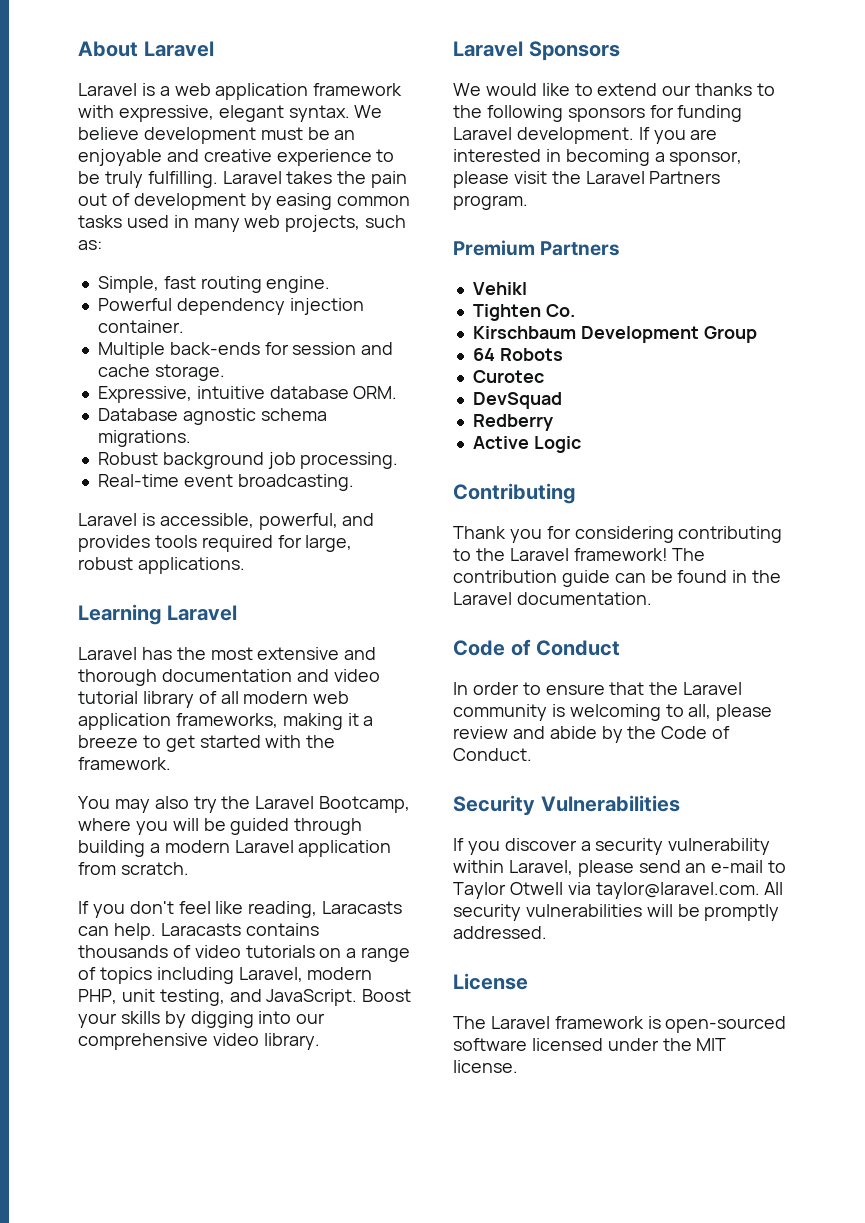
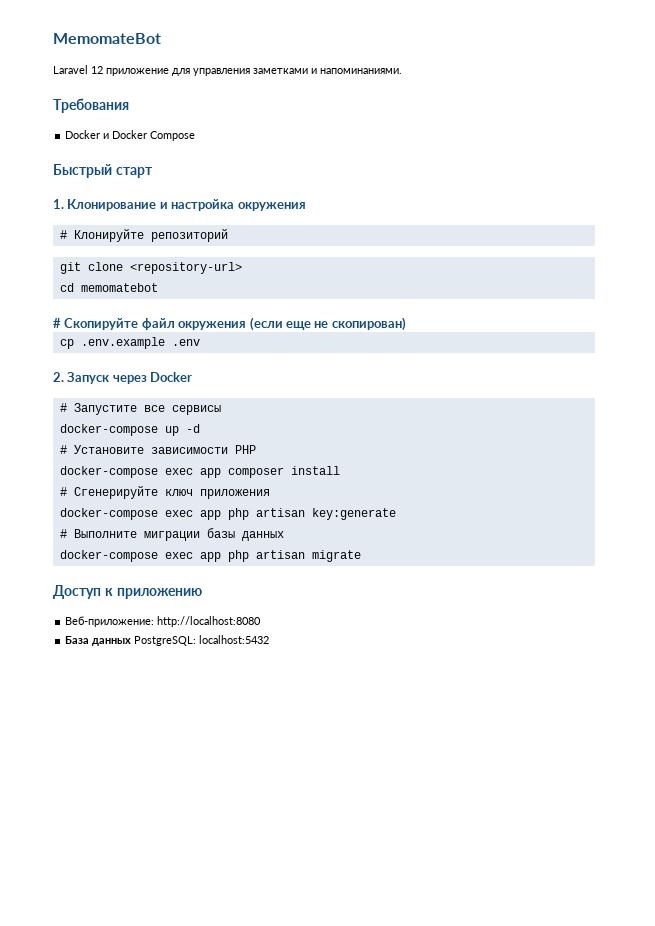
- About Laravel
- Laravel is a web application framework with expressive, elegant syntax. We believe development must be an enjoyable and creative experience to be truly fulfilling. Laravel takes the pain out of development by easing common tasks used in many web projects, such as:
- Simple, fast routing engine.
- Powerful dependency injection container.
- Multiple back-ends for session and cache storage.
- Expressive, intuitive database ORM.
- Database agnostic schema migrations.
- Robust background job processing.
- Real-time event broadcasting.
- Laravel is accessible, powerful, and provides tools required for large, robust applications.
- Learning Laravel
- Laravel has the most extensive and thorough documentation and video tutorial library of all modern web application frameworks, making it a breeze to get started with the framework.
- You may also try the Laravel Bootcamp, where you will be guided through building a modern Laravel application from scratch.
- If you don't feel like reading, Laracasts can help. Laracasts contains thousands of video tutorials on a range of topics including Laravel, modern PHP, unit testing, and JavaScript. Boost your skills by digging into our comprehensive video library.
- Laravel Sponsors
- We would like to extend our thanks to the following sponsors for funding Laravel development. If you are interested in becoming a sponsor, please visit the Laravel Partners program.
- Premium Partners
- Vehikl
- Tighten Co.
- Kirschbaum Development Group
- 64 Robots
- Curotec
- DevSquad
- Redberry
- Active Logic
- Contributing
- Thank you for considering contributing to the Laravel framework! The contribution guide can be found in the Laravel documentation.
- Code of Conduct
- In order to ensure that the Laravel community is welcoming to all, please review and abide by the Code of Conduct.
- Security Vulnerabilities
- If you discover a security vulnerability within Laravel, please send an e-mail to Taylor Otwell via taylor@laravel.com. All security vulnerabilities will be promptly addressed.
- License
- The Laravel framework is open-sourced software licensed under the MIT license.
+ MemomateBot
+ Laravel 12 приложение для управления заметками и напоминаниями.
+ Требования
+ Docker и Docker Compose
+ Быстрый старт
+ 1. Клонирование и настройка окружения
+ # Клонируйте репозиторий
+ git clone <repository-url>
+ cd memomatebot
+ # Скопируйте файл окружения (если еще не скопирован)
+ cp .env.example .env
+ 2. Запуск через Docker
+ # Запустите все сервисы
+ docker-compose up -d
+ # Установите зависимости PHP
+ docker-compose exec app composer install
+ # Сгенерируйте ключ приложения
+ docker-compose exec app php artisan key:generate
+ # Выполните миграции базы данных
+ docker-compose exec app php artisan migrate
+ Доступ к приложению
+ Веб-приложение: http://localhost:8080
+ База данных PostgreSQL: localhost:5432

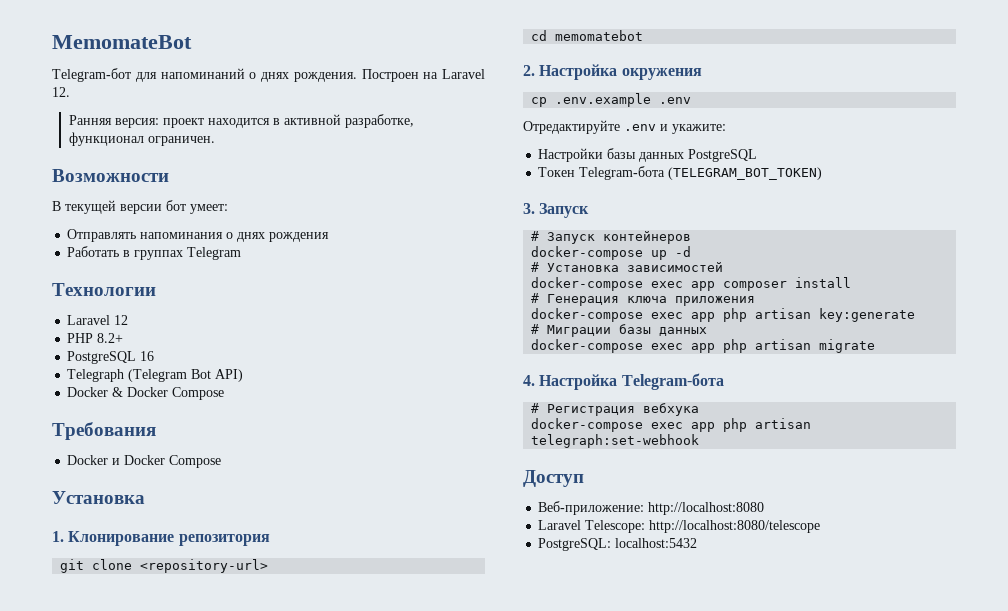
- Laravel 12 приложение для управления заметками и напоминаниями.
+ Telegram-бот для напоминаний о днях рождения. Построен на Laravel 12.
+ Ранняя версия: проект находится в активной разработке, функционал ограничен.
+ Возможности
+ В текущей версии бот умеет:
+ Отправлять напоминания о днях рождения
+ Работать в группах Telegram
+ Технологии
+ Laravel 12
+ PHP 8.2+
+ PostgreSQL 16
+ Telegraph (Telegram Bot API)
+ Docker & Docker Compose
  Docker и Docker Compose
- Быстрый старт
+ Установка
- 1. Клонирование и настройка окружения
- # Клонируйте репозиторий
+ 1. Клонирование репозитория
- # Скопируйте файл окружения (если еще не скопирован)
+ 2. Настройка окружения
  cp .env.example .env
- 2. Запуск через Docker
- # Запустите все сервисы
+ Отредактируйте .env и укажите:
+ Настройки базы данных PostgreSQL
+ Токен Telegram-бота (TELEGRAM_BOT_TOKEN)
+ 3. Запуск
+ # Запуск контейнеров
- # Установите зависимости PHP
+ # Установка зависимостей
- # Сгенерируйте ключ приложения
+ # Генерация ключа приложения
- # Выполните миграции базы данных
+ # Миграции базы данных
+ 4. Настройка Telegram-бота
+ # Регистрация вебхука
+ docker-compose exec app php artisan telegraph:set-webhook
- Доступ к приложению
+ Доступ
- База данных PostgreSQL: localhost:5432
+ Laravel Telescope: http://localhost:8080/telescope
+ PostgreSQL: localhost:5432

